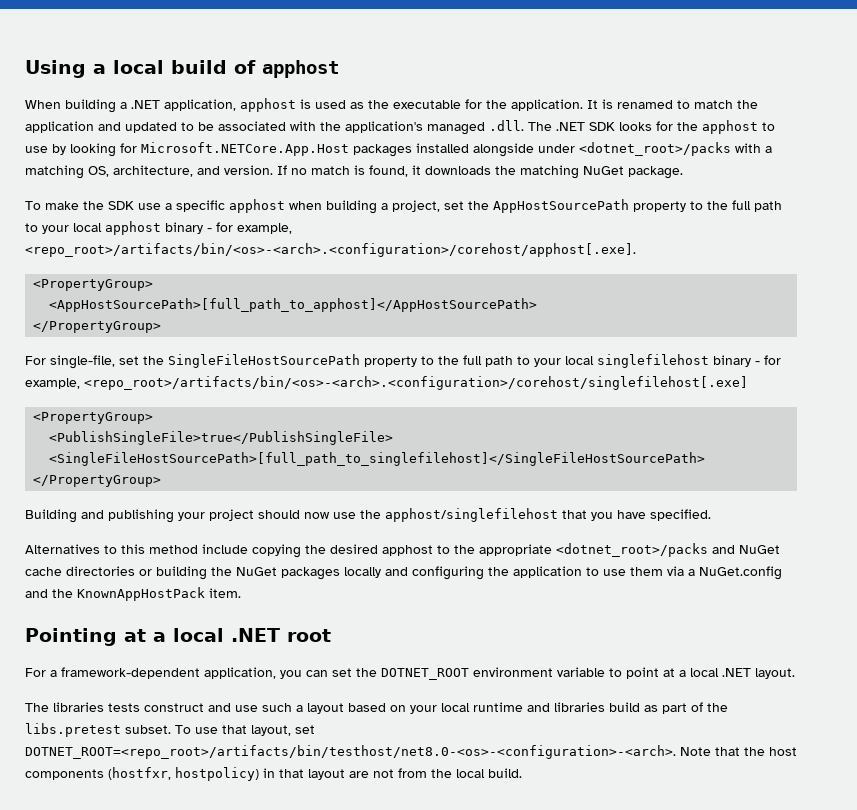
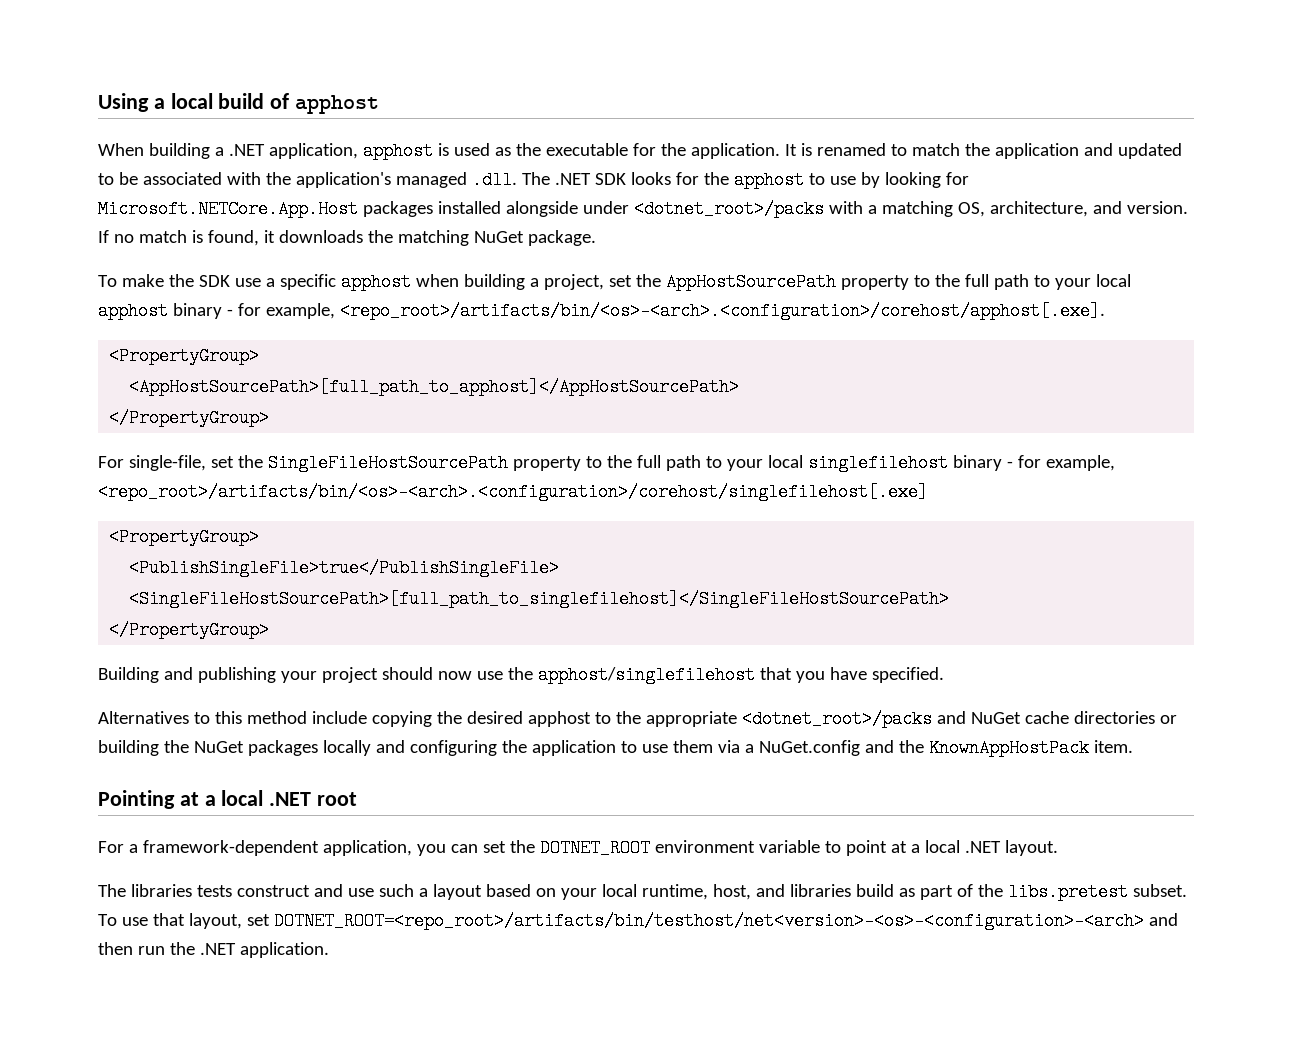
- The libraries tests construct and use such a layout based on your local runtime and libraries build as part of the libs.pretest subset.
+ The libraries tests construct and use such a layout based on your local runtime, host, and libraries build as part of the libs.pretest subset.
- To use that layout, set DOTNET_ROOT=<repo_root>/artifacts/bin/testhost/net8.0-<os>-<configuration>-<arch>. Note that the host components (hostfxr, hostpolicy) in that layout are not from the local build.
+ To use that layout, set DOTNET_ROOT=<repo_root>/artifacts/bin/testhost/net<version>-<os>-<configuration>-<arch> and then run the .NET application.

